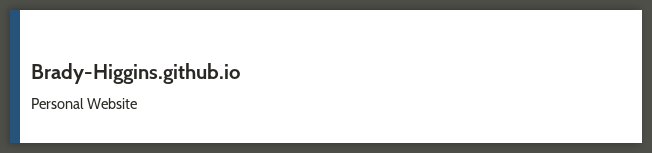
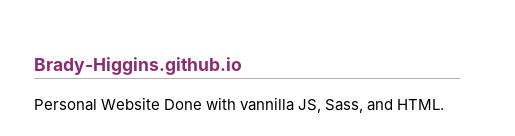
- Personal Website
+ Personal Website Done with vannilla JS, Sass, and HTML.

